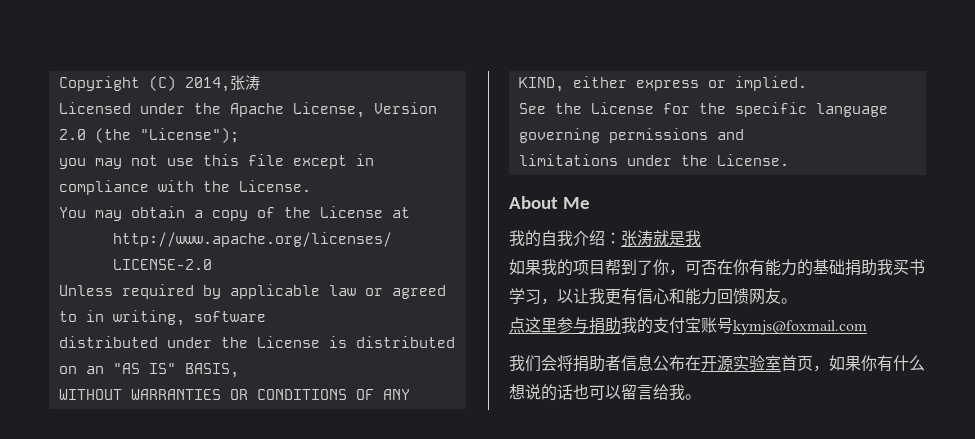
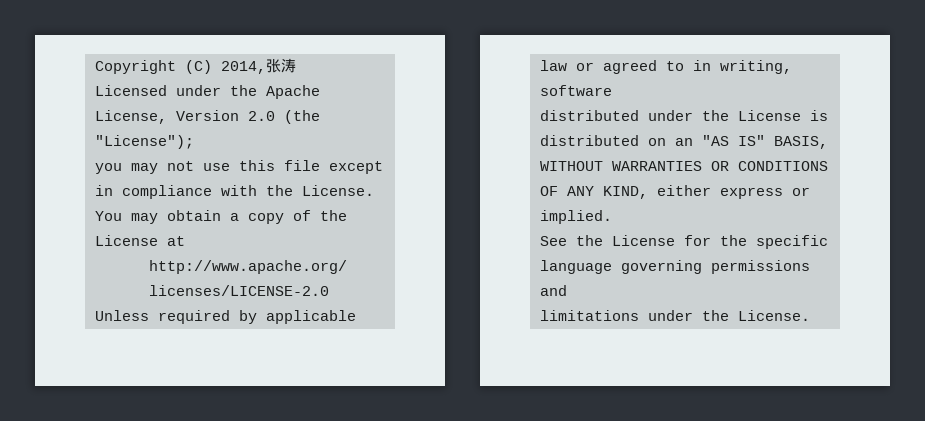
- About Me
- 我的自我介绍：张涛就是我
- 如果我的项目帮到了你，可否在你有能力的基础捐助我买书学习，以让我更有信心和能力回馈网友。
- 点这里参与捐助我的支付宝账号kymjs@foxmail.com
- 我们会将捐助者信息公布在开源实验室首页，如果你有什么想说的话也可以留言给我。

